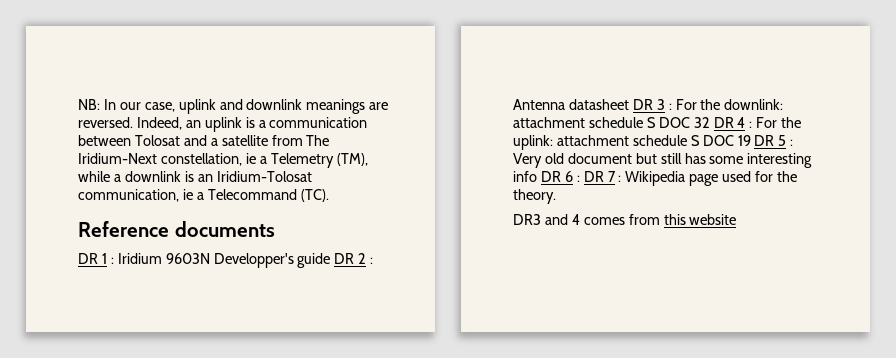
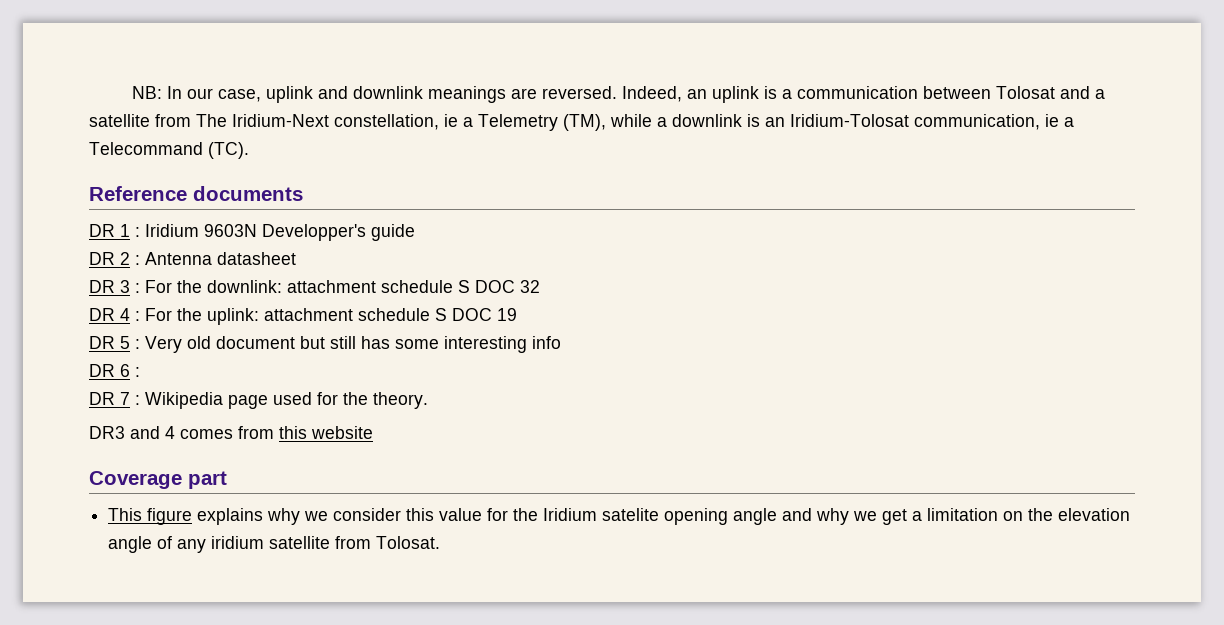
- DR 1 : Iridium 9603N Developper's guide DR 2 : Antenna datasheet DR 3 : For the downlink: attachment schedule S DOC 32 DR 4 : For the uplink: attachment schedule S DOC 19 DR 5 : Very old document but still has some interesting info DR 6 : DR 7 : Wikipedia page used for the theory.
+ DR 1 : Iridium 9603N Developper's guide
+ DR 2 : Antenna datasheet
+ DR 3 : For the downlink: attachment schedule S DOC 32
+ DR 4 : For the uplink: attachment schedule S DOC 19
+ DR 5 : Very old document but still has some interesting info
+ DR 6 :
+ DR 7 : Wikipedia page used for the theory.
+ Coverage part
+ This figure explains why we consider this value for the Iridium satelite opening angle and why we get a limitation on the elevation angle of any iridium satellite from Tolosat.

